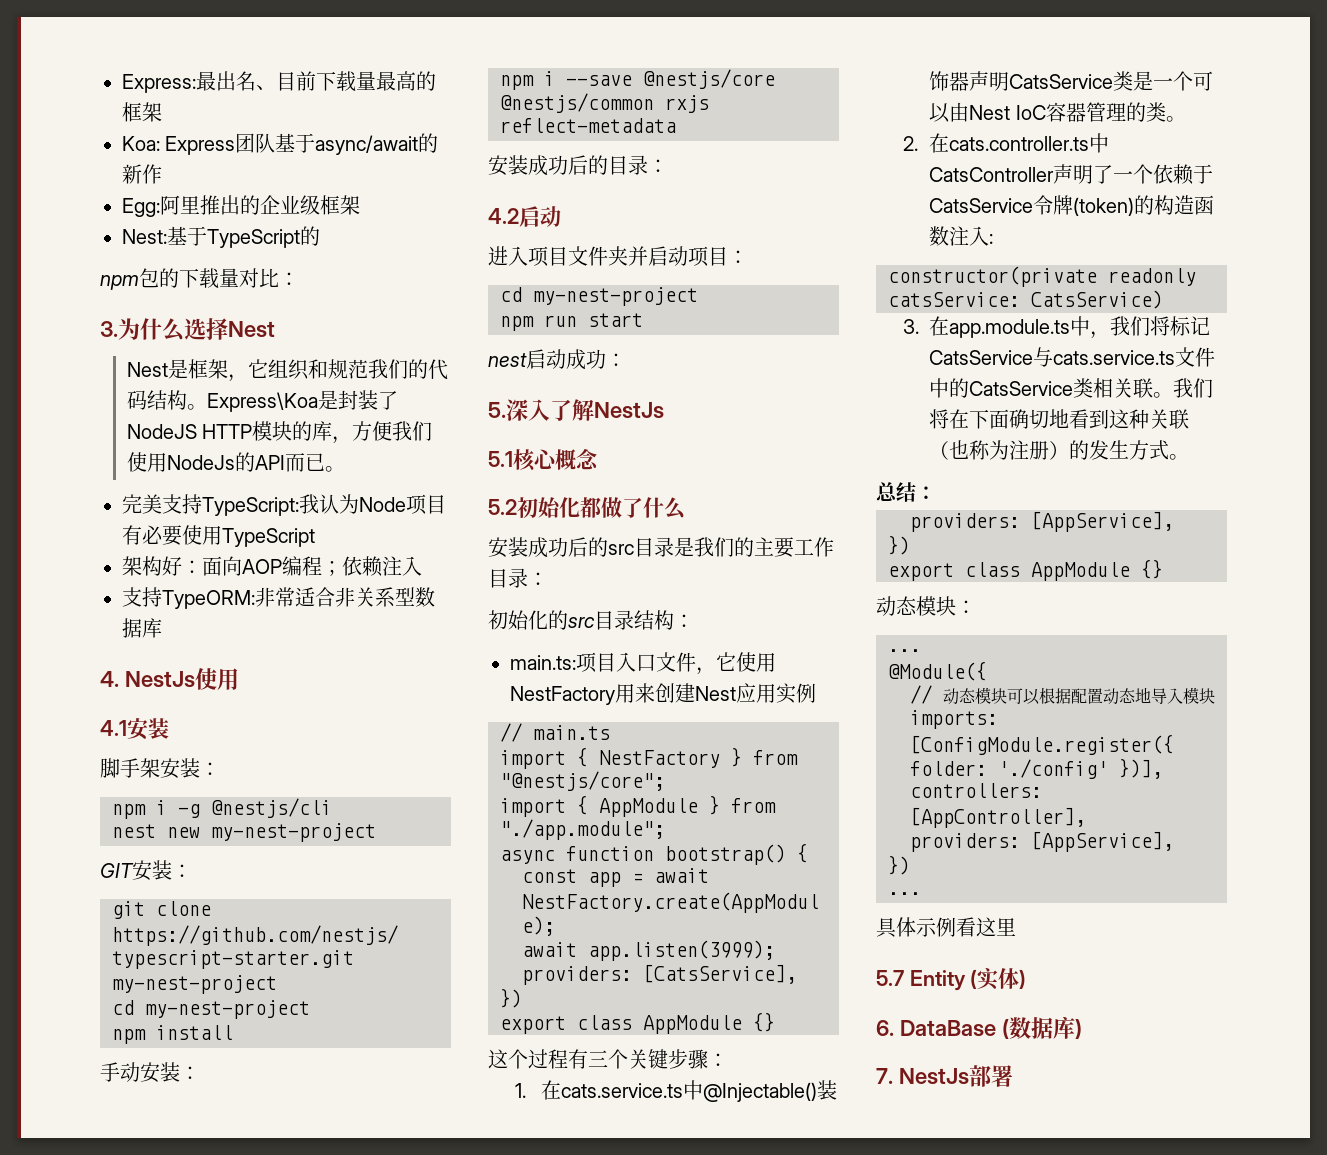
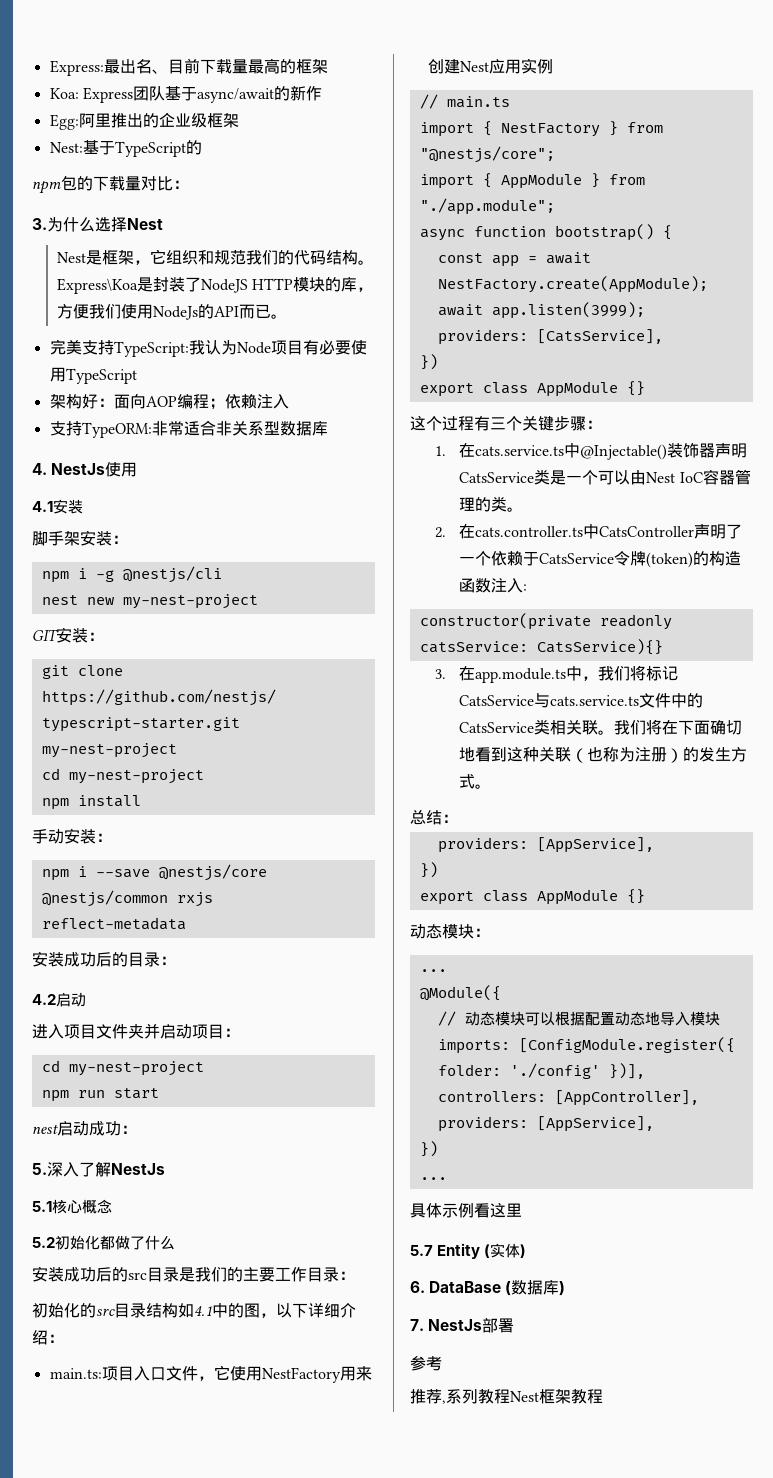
- 初始化的src目录结构：
+ 初始化的src目录结构如4.1中的图，以下详细介绍：
- constructor(private readonly catsService: CatsService)
+ constructor(private readonly catsService: CatsService){}
+ 参考
+ 推荐,系列教程Nest框架教程

